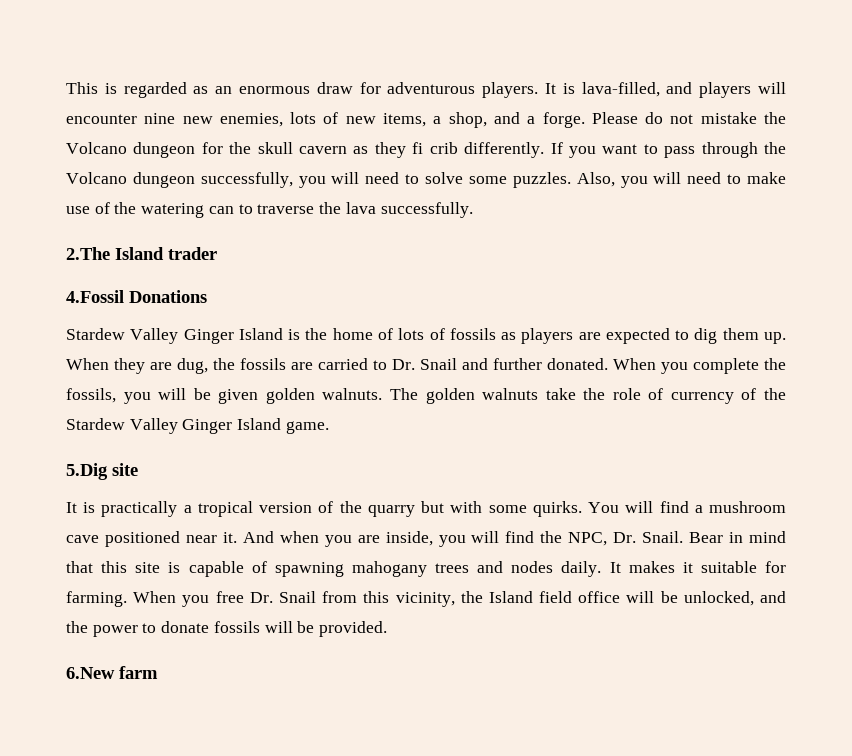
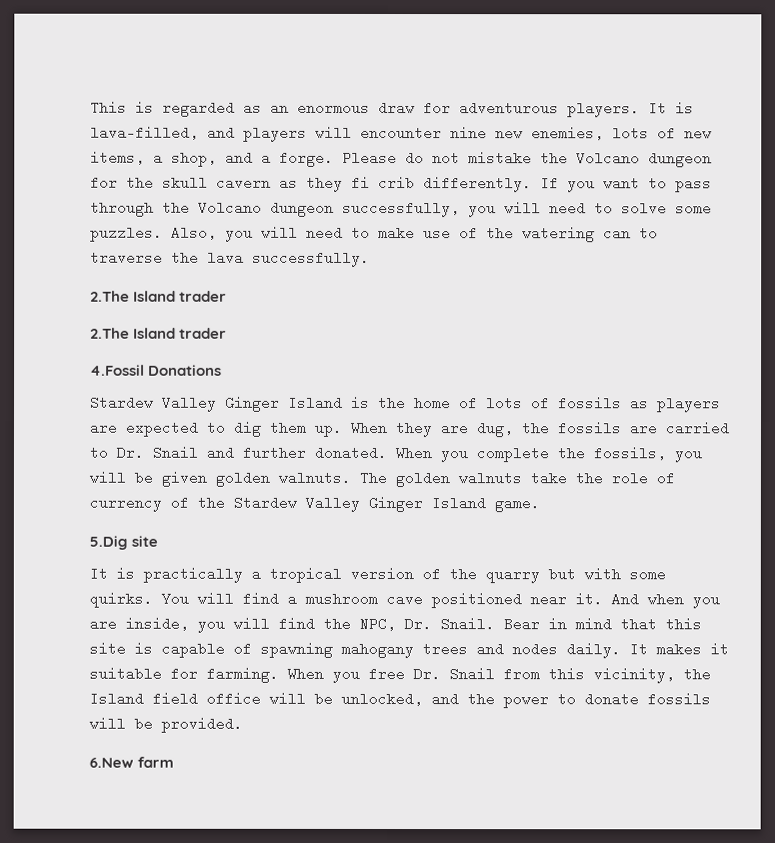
  Also, you will need to make use of the watering can to traverse the lava successfully.
+ 2.The Island trader

